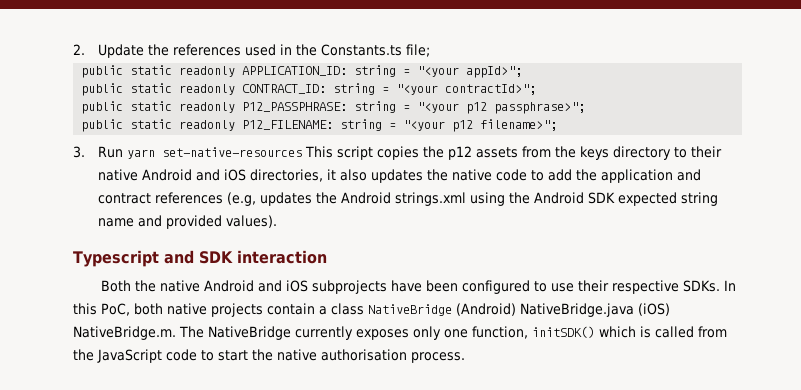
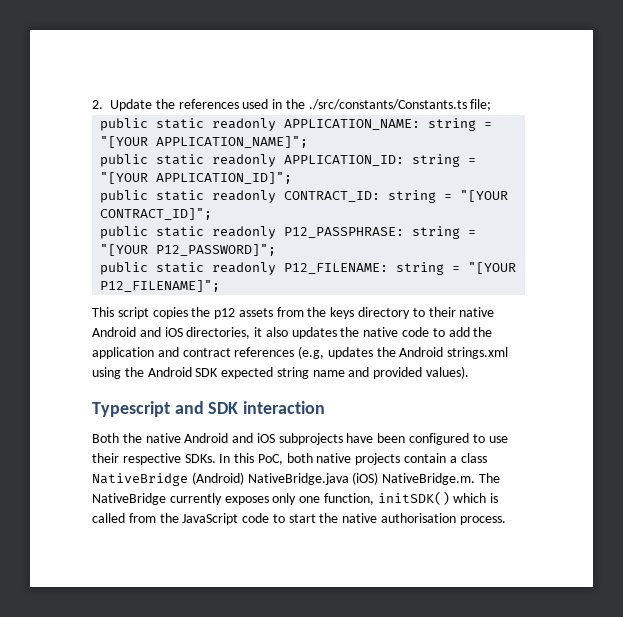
- 2. Update the references used in the Constants.ts file;
+ 2. Update the references used in the ./src/constants/Constants.ts file;
+ public static readonly APPLICATION_NAME: string = "[YOUR APPLICATION_NAME]";
- public static readonly APPLICATION_ID: string = "<your appId>";
+ public static readonly APPLICATION_ID: string = "[YOUR APPLICATION_ID]";
- public static readonly CONTRACT_ID: string = "<your contractId>";
+ public static readonly CONTRACT_ID: string = "[YOUR CONTRACT_ID]";
- public static readonly P12_PASSPHRASE: string = "<your p12 passphrase>";
+ public static readonly P12_PASSPHRASE: string = "[YOUR P12_PASSWORD]";
- public static readonly P12_FILENAME: string = "<your p12 filename>";
- 3. Run yarn set-native-resources This script copies the p12 assets from the keys directory to their native Android and iOS directories, it also updates the native code to add the application and contract references (e.g, updates the Android strings.xml using the Android SDK expected string name and provided values).
+ public static readonly P12_FILENAME: string = "[YOUR P12_FILENAME]";
+ This script copies the p12 assets from the keys directory to their native Android and iOS directories, it also updates the native code to add the application and contract references (e.g, updates the Android strings.xml using the Android SDK expected string name and provided values).

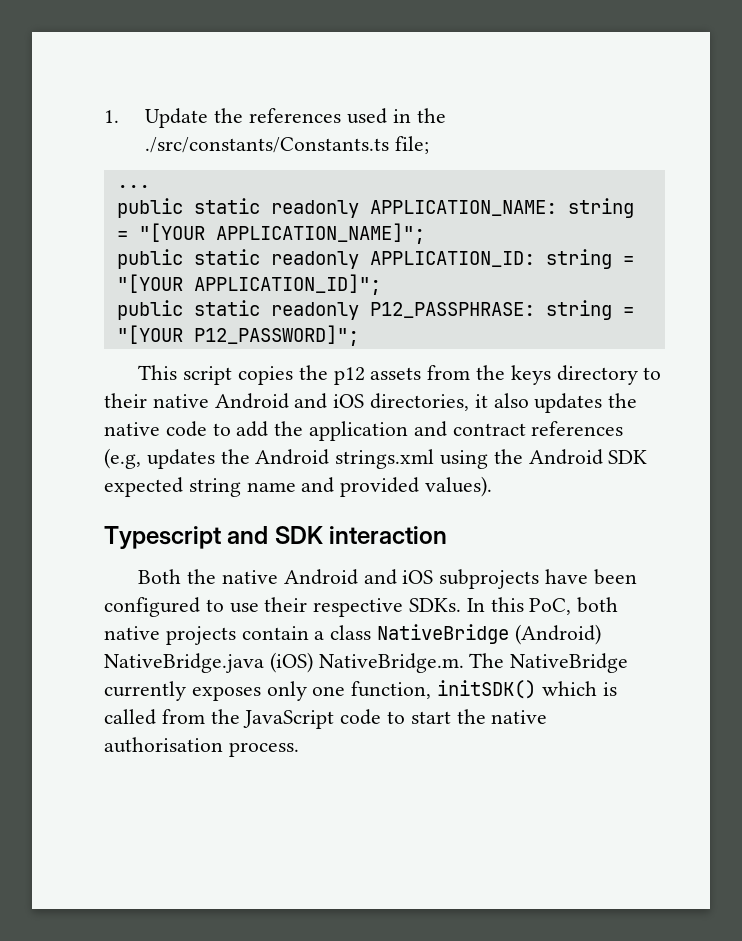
- 2. Update the references used in the ./src/constants/Constants.ts file;
+ 1. Update the references used in the ./src/constants/Constants.ts file;
+ ...
- public static readonly CONTRACT_ID: string = "[YOUR CONTRACT_ID]";
- public static readonly P12_FILENAME: string = "[YOUR P12_FILENAME]";

